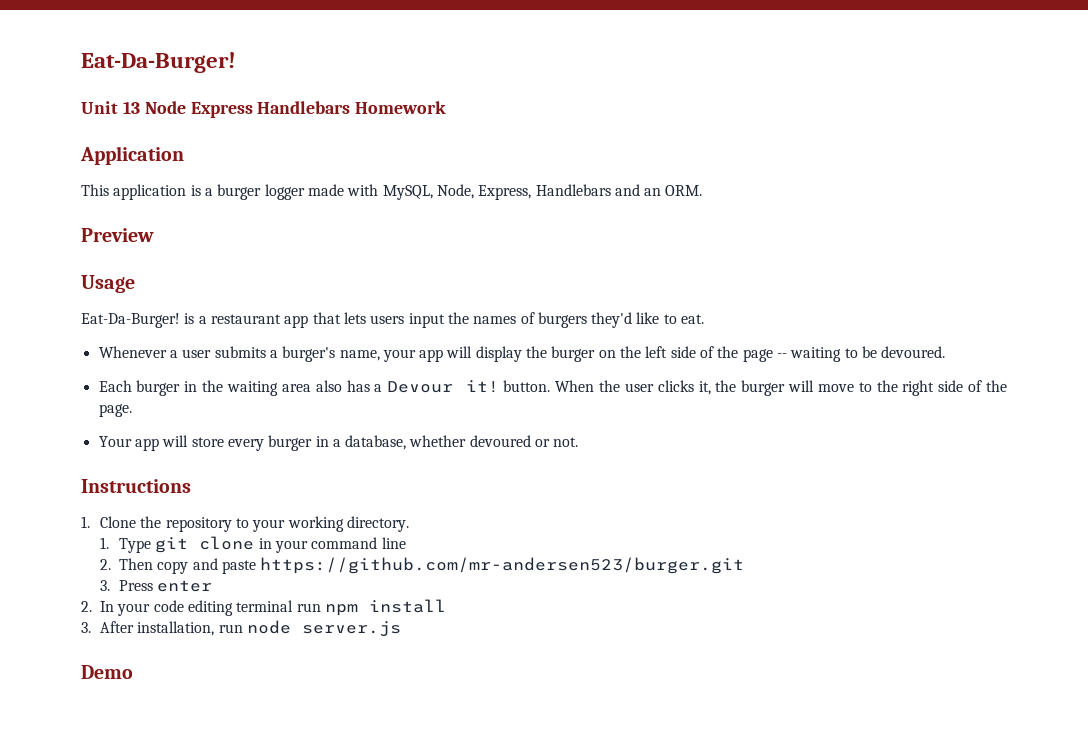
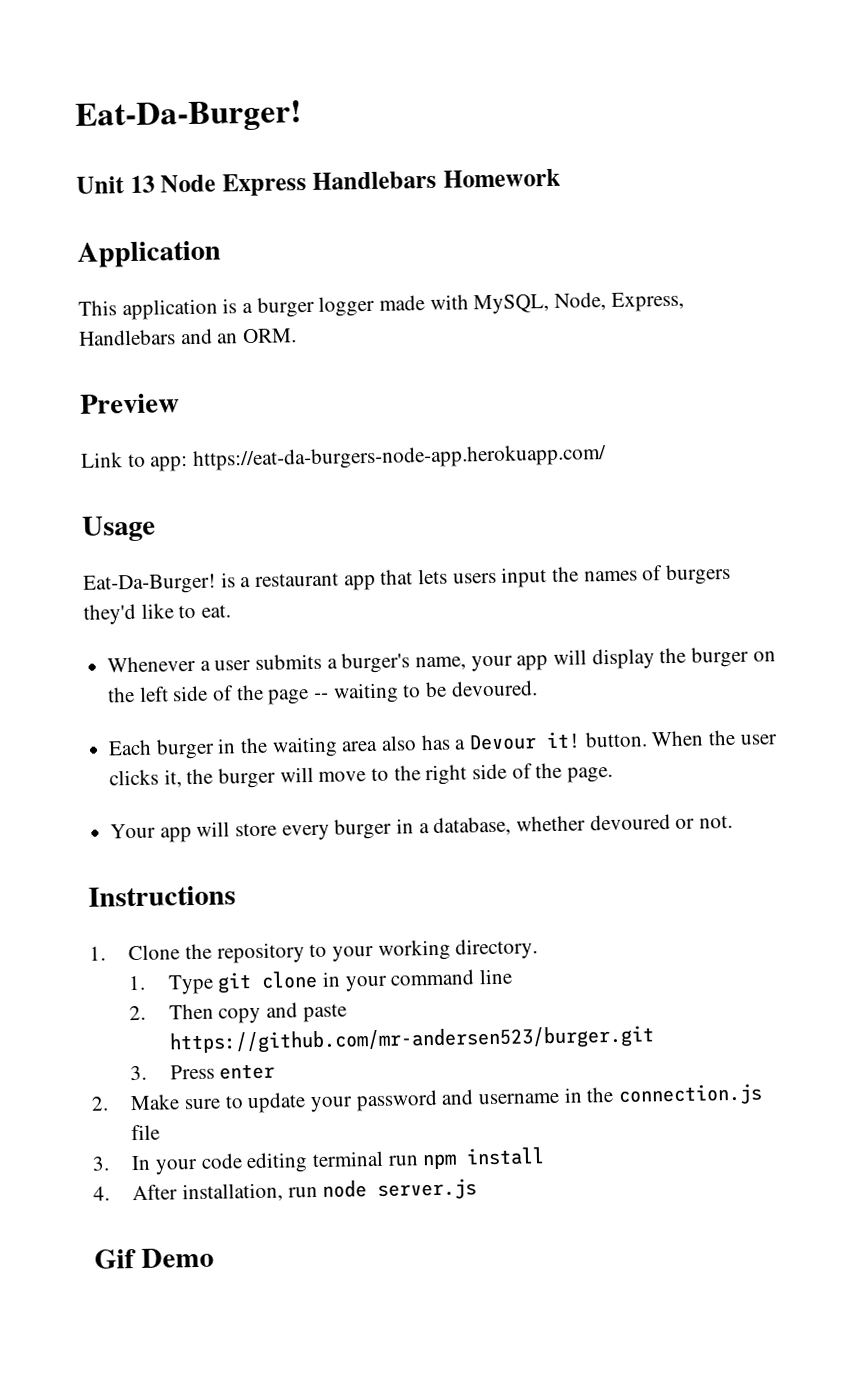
+ Link to app: https://eat-da-burgers-node-app.herokuapp.com/
- 2. In your code editing terminal run npm install
+ 2. Make sure to update your password and username in the connection.js file
+ 3. In your code editing terminal run npm install
- 3. After installation, run node server.js
+ 4. After installation, run node server.js
- Demo
+ Gif Demo

